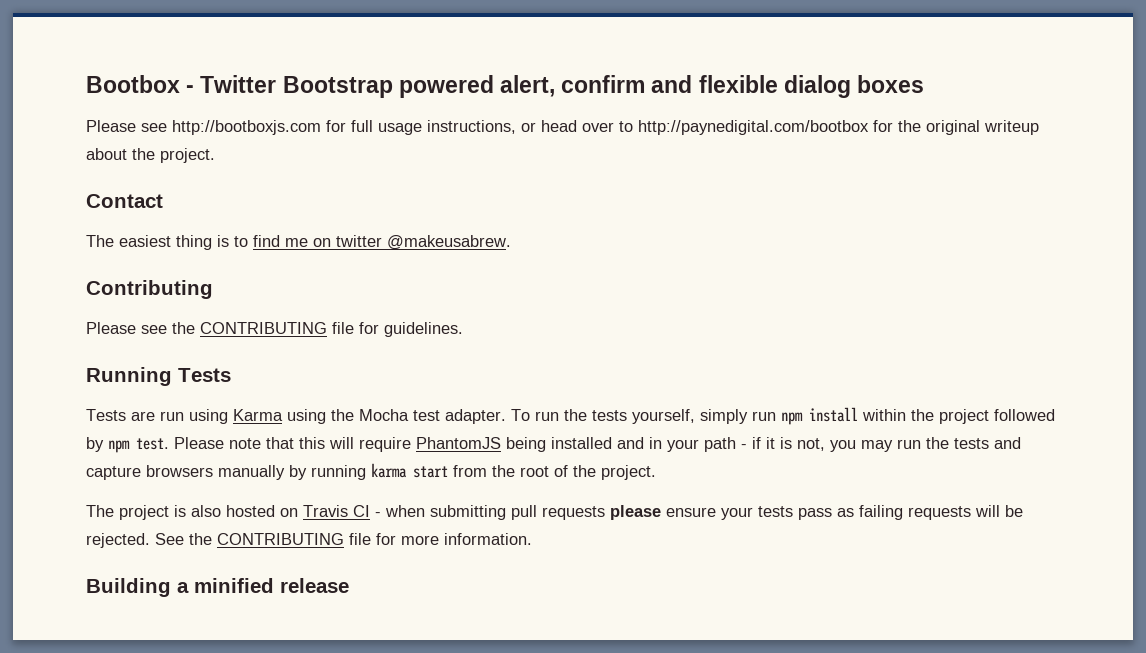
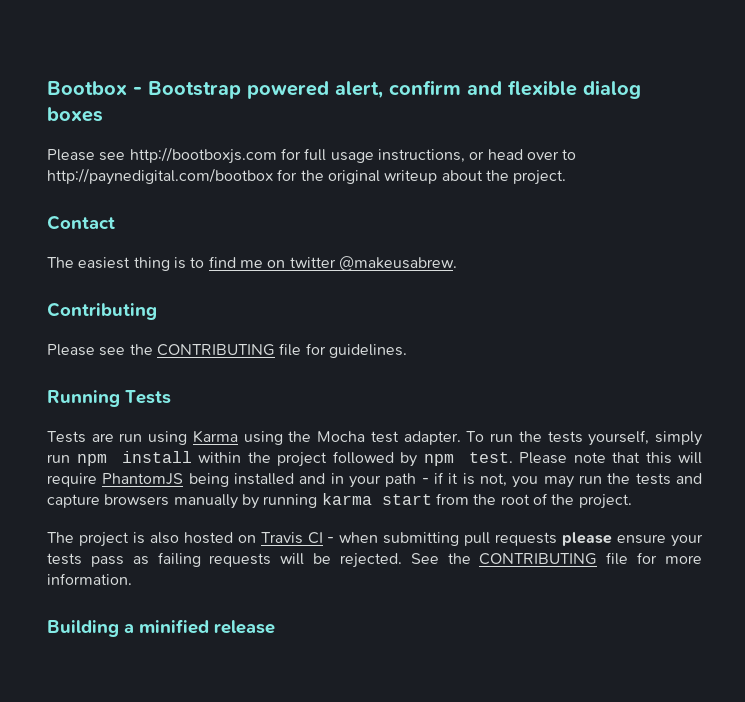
- Bootbox - Twitter Bootstrap powered alert, confirm and flexible dialog boxes
+ Bootbox - Bootstrap powered alert, confirm and flexible dialog boxes

